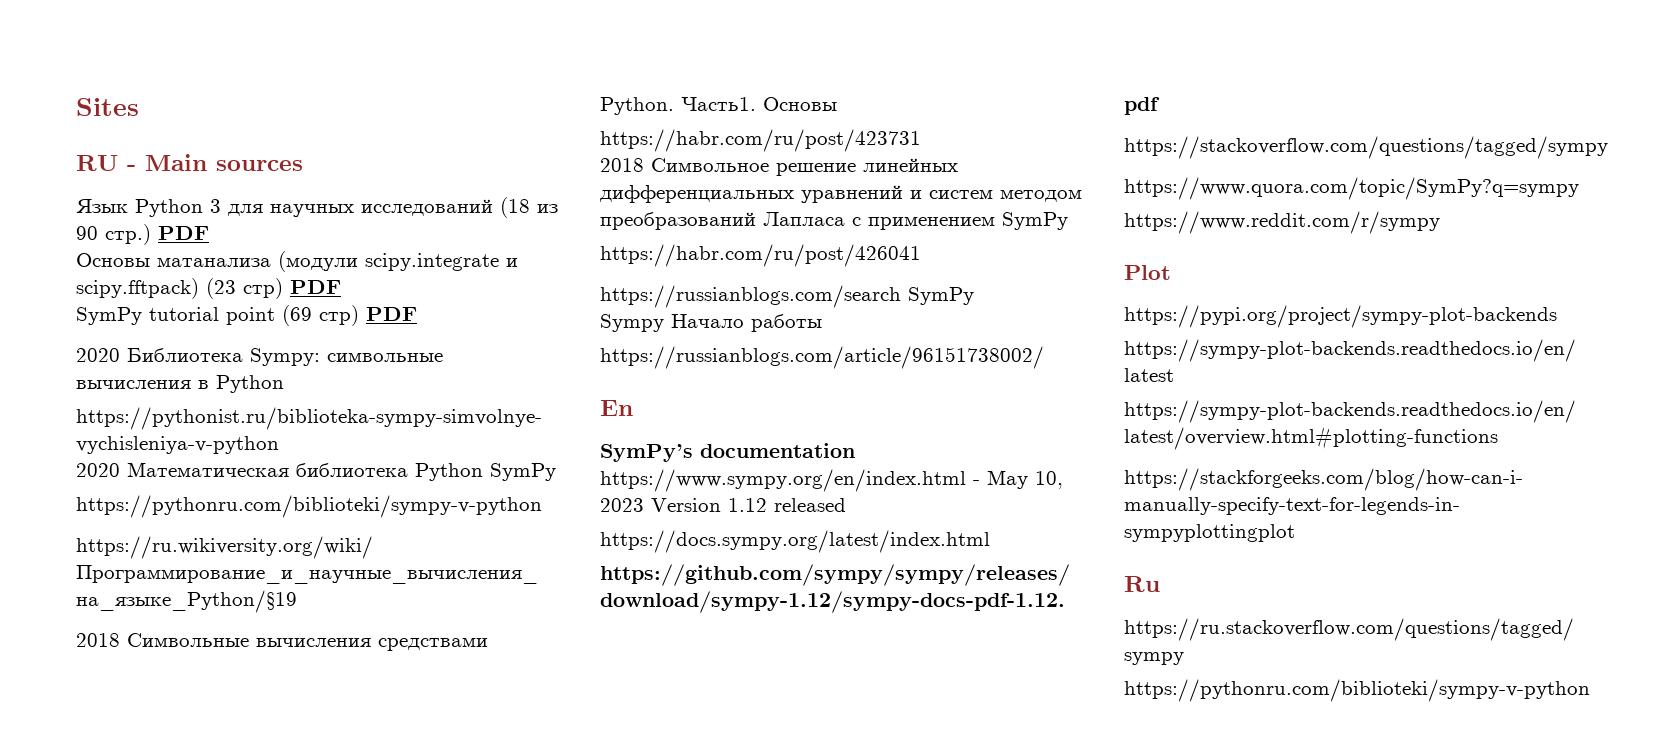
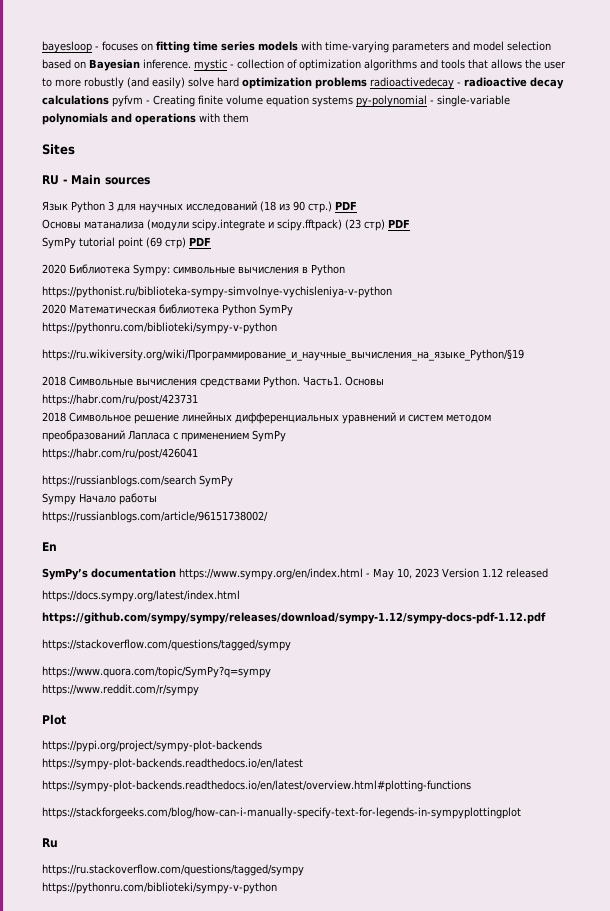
+ bayesloop - focuses on fitting time series models with time-varying parameters and model selection based on Bayesian inference. mystic - collection of optimization algorithms and tools that allows the user to more robustly (and easily) solve hard optimization problems radioactivedecay - radioactive decay calculations pyfvm - Creating finite volume equation systems py-polynomial - single-variable polynomials and operations with them

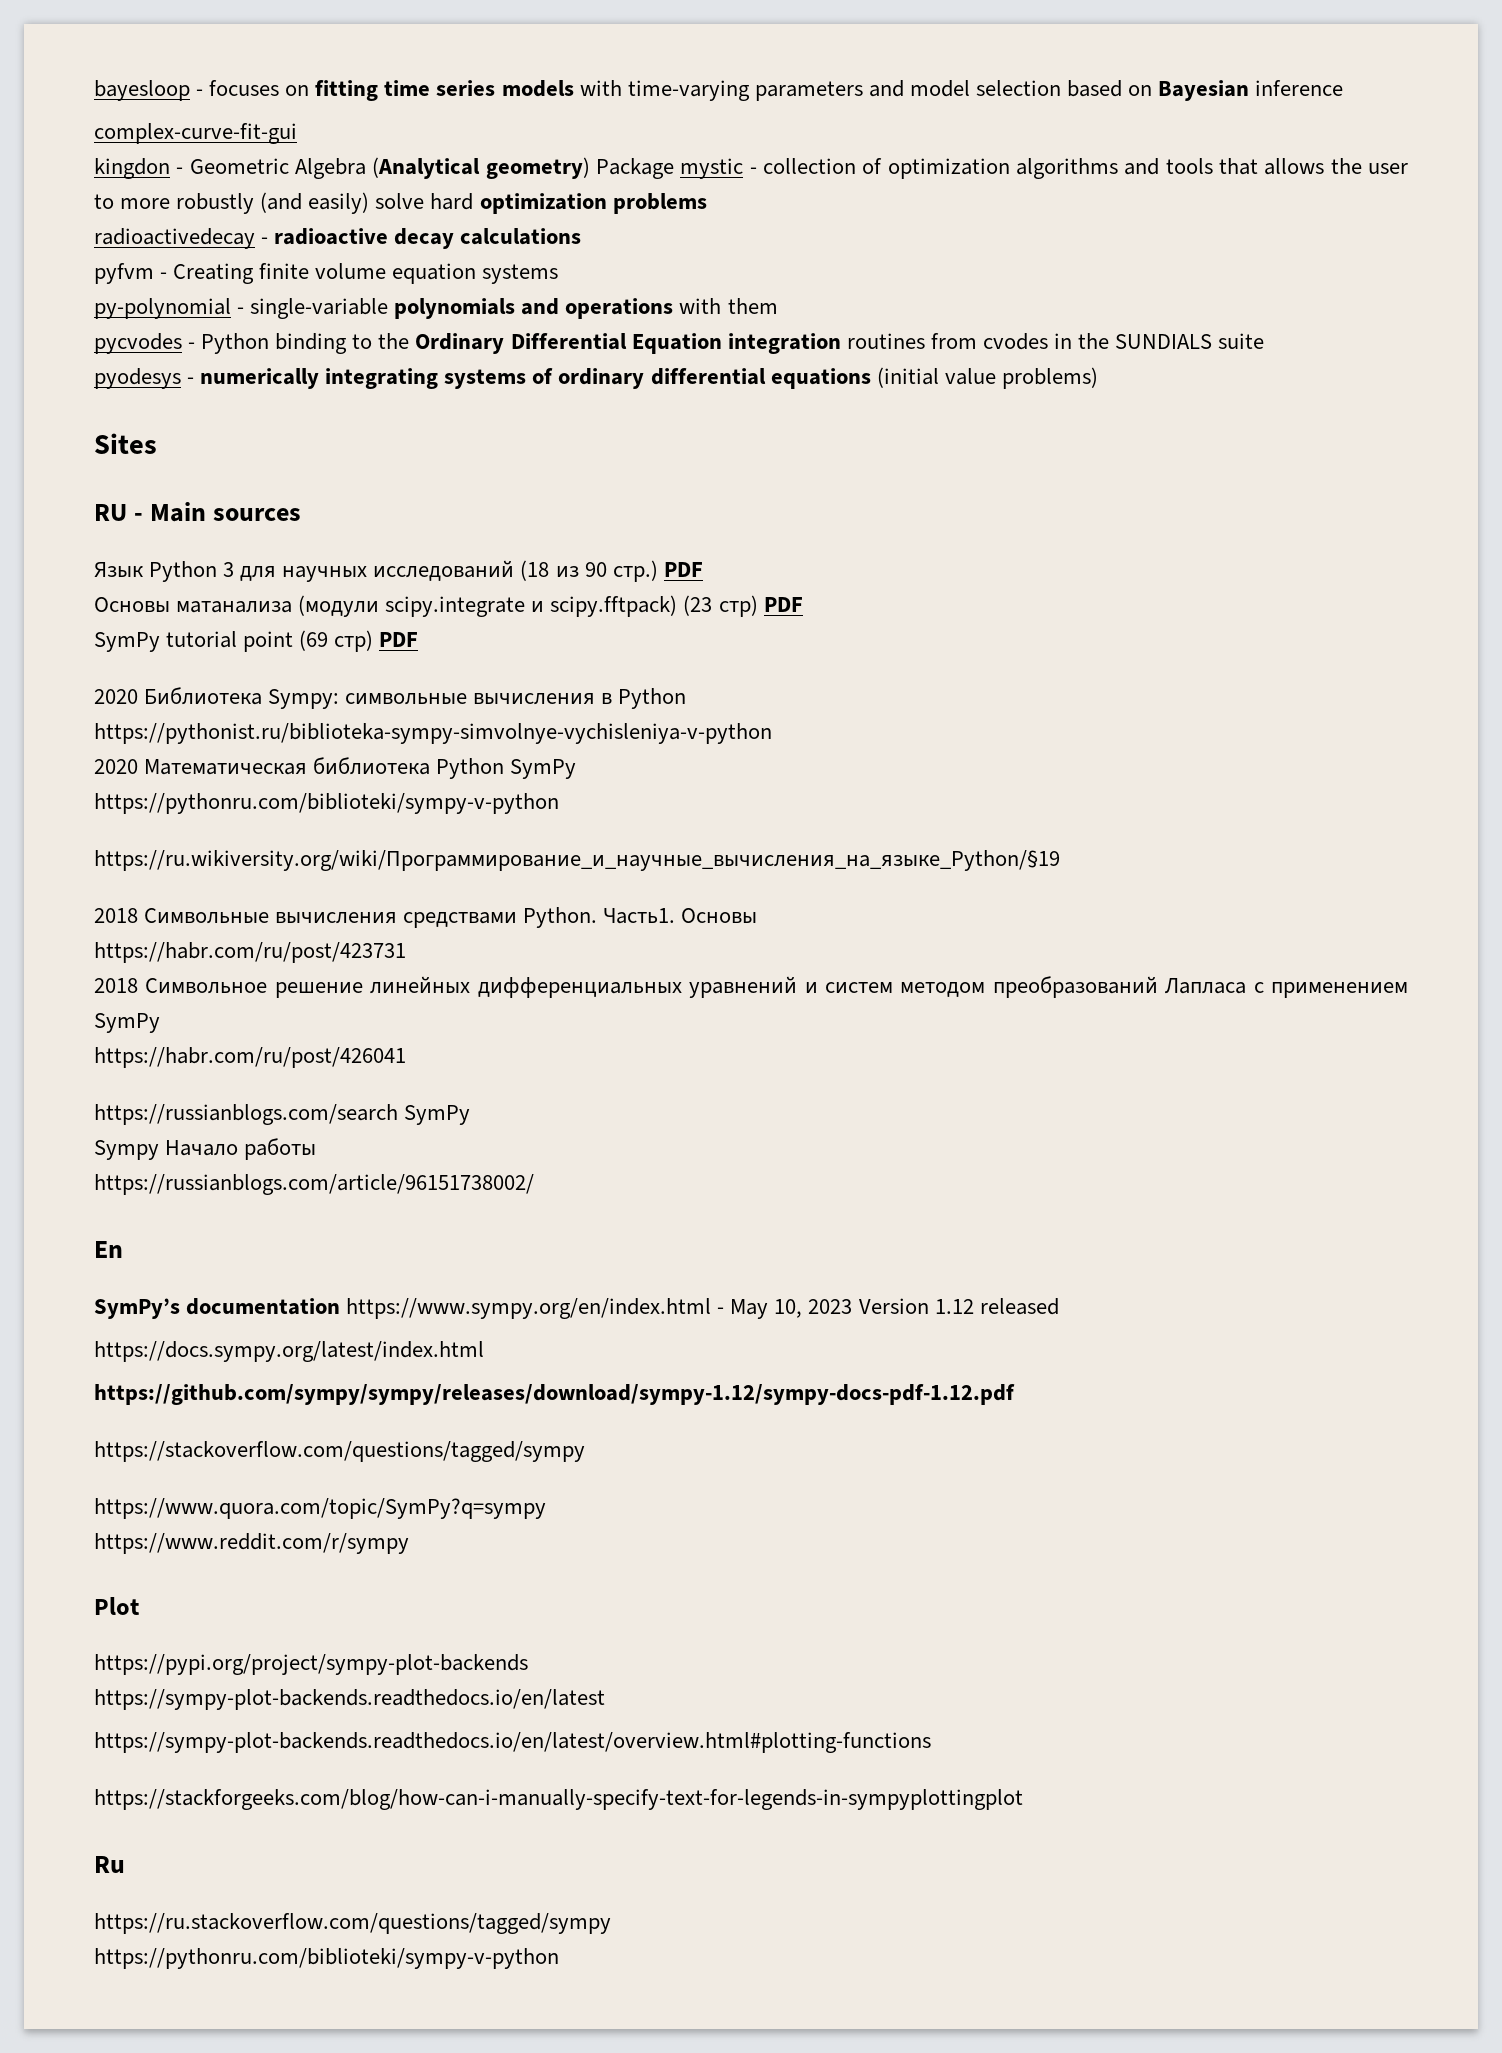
- bayesloop - focuses on fitting time series models with time-varying parameters and model selection based on Bayesian inference. mystic - collection of optimization algorithms and tools that allows the user to more robustly (and easily) solve hard optimization problems radioactivedecay - radioactive decay calculations pyfvm - Creating finite volume equation systems py-polynomial - single-variable polynomials and operations with them
+ bayesloop - focuses on fitting time series models with time-varying parameters and model selection based on Bayesian inference
+ complex-curve-fit-gui
+ kingdon - Geometric Algebra (Analytical geometry) Package mystic - collection of optimization algorithms and tools that allows the user to more robustly (and easily) solve hard optimization problems
+ radioactivedecay - radioactive decay calculations
+ pyfvm - Creating finite volume equation systems
+ py-polynomial - single-variable polynomials and operations with them
+ pycvodes - Python binding to the Ordinary Differential Equation integration routines from cvodes in the SUNDIALS suite
+ pyodesys - numerically integrating systems of ordinary differential equations (initial value problems)

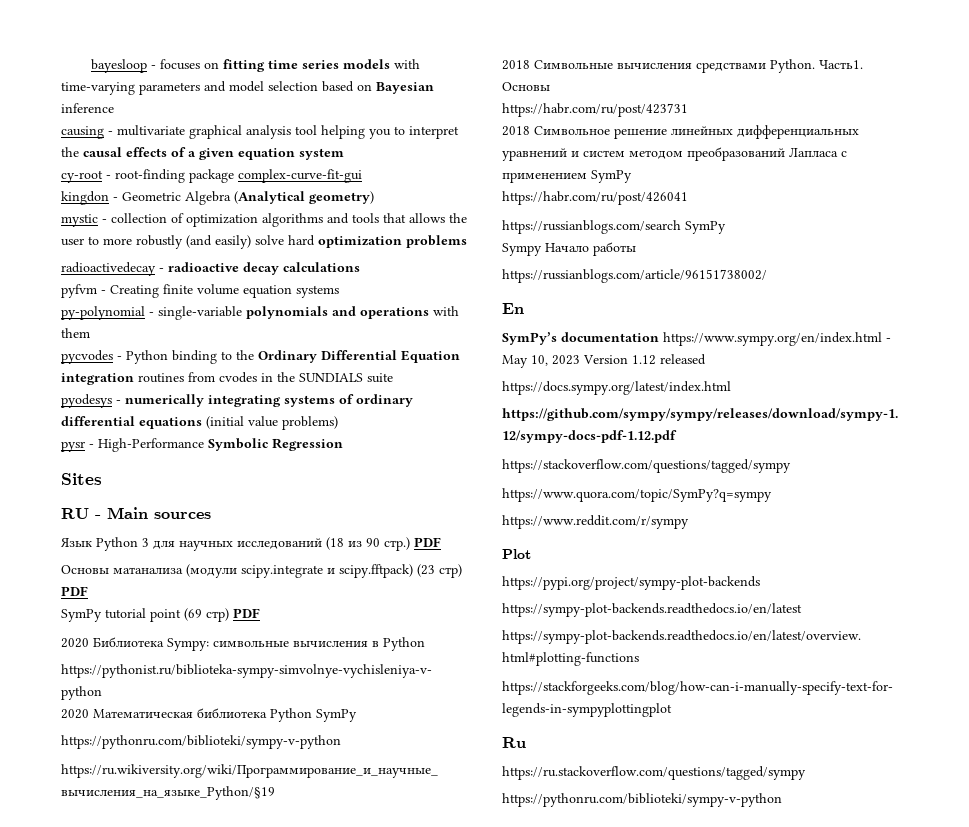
- complex-curve-fit-gui
+ causing - multivariate graphical analysis tool helping you to interpret the causal effects of a given equation system
+ cy-root - root-finding package complex-curve-fit-gui
- kingdon - Geometric Algebra (Analytical geometry) Package mystic - collection of optimization algorithms and tools that allows the user to more robustly (and easily) solve hard optimization problems
+ kingdon - Geometric Algebra (Analytical geometry)
+ mystic - collection of optimization algorithms and tools that allows the user to more robustly (and easily) solve hard optimization problems
+ pysr - High-Performance Symbolic Regression

